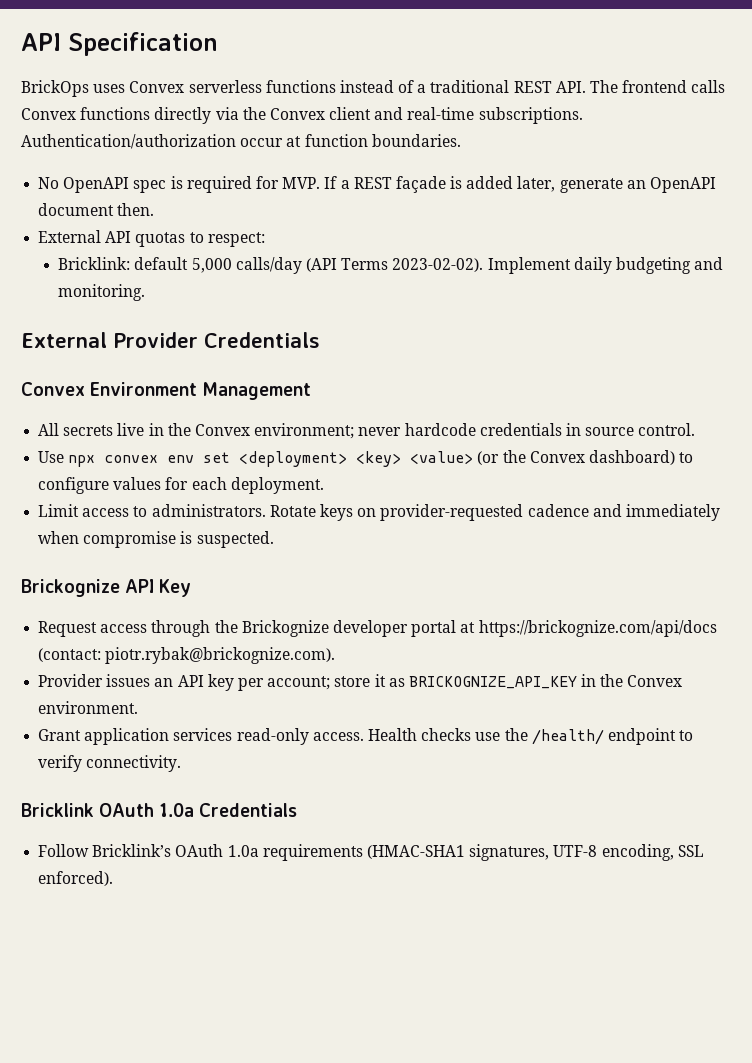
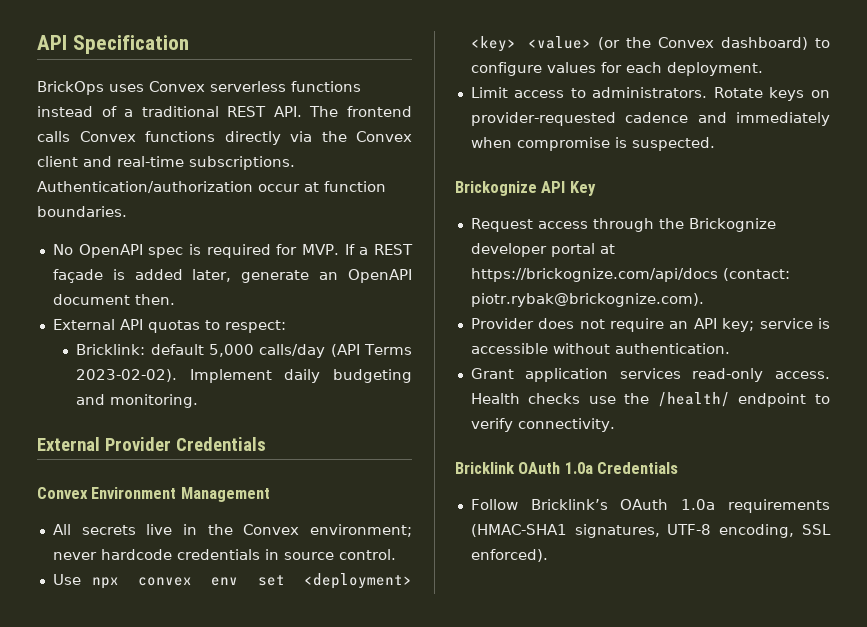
- Provider issues an API key per account; store it as BRICKOGNIZE_API_KEY in the Convex environment.
+ Provider does not require an API key; service is accessible without authentication.

